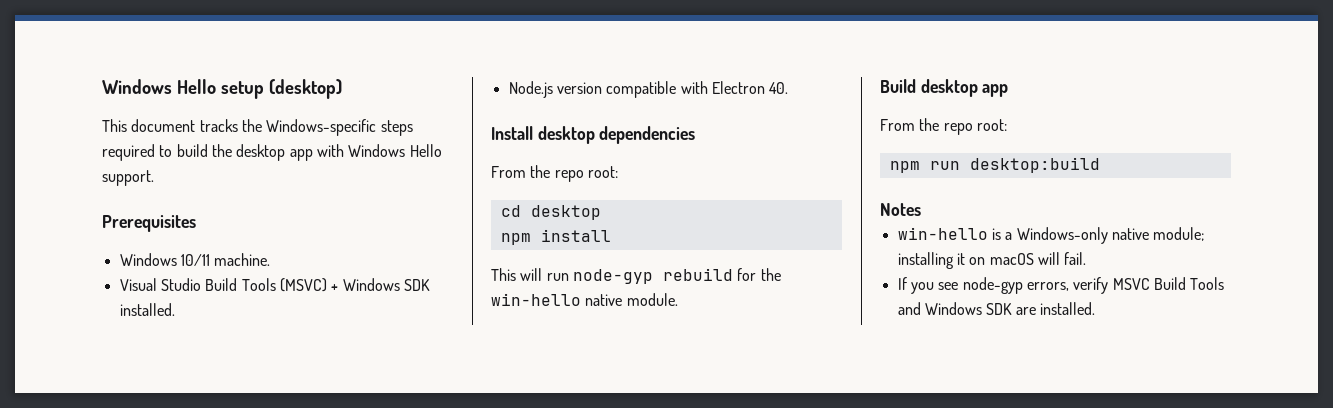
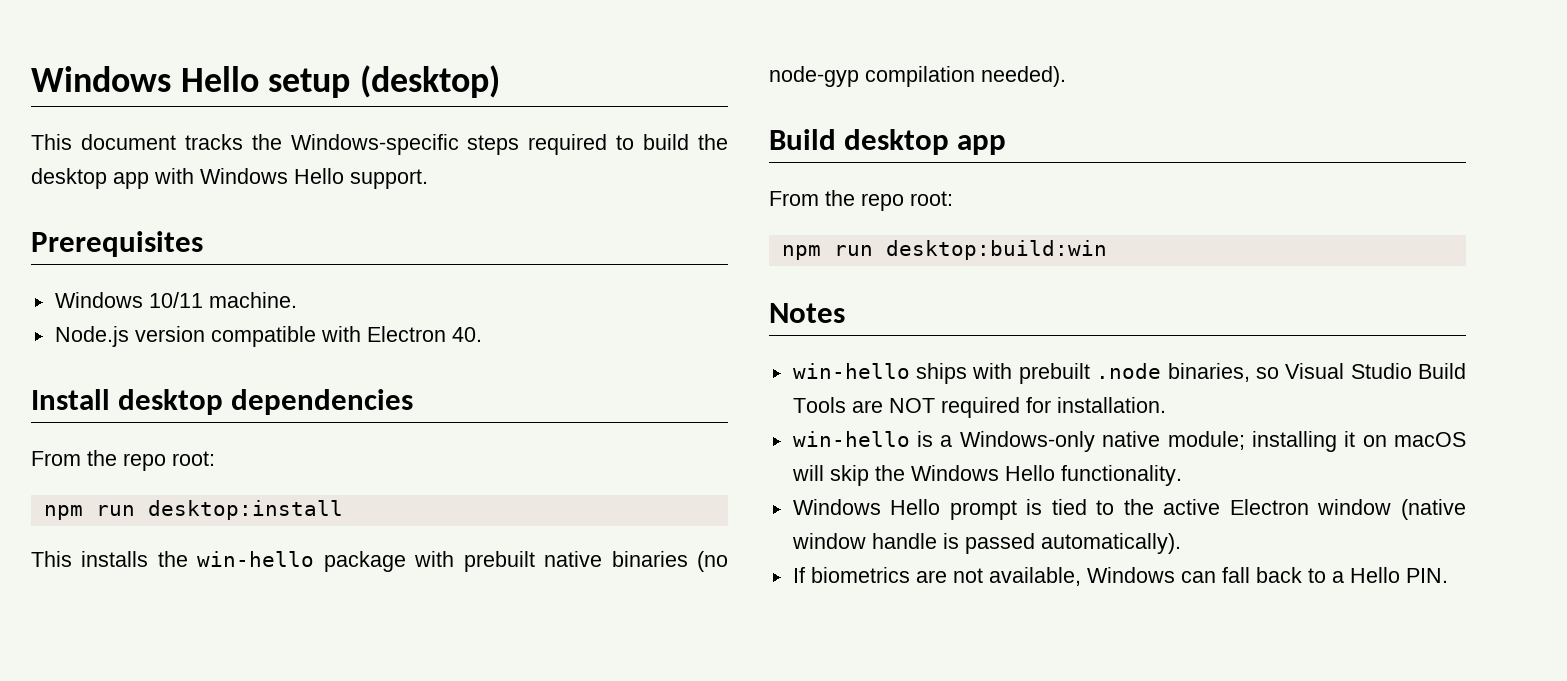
- Visual Studio Build Tools (MSVC) + Windows SDK installed.
- cd desktop
- npm install
- This will run node-gyp rebuild for the win-hello native module.
+ npm run desktop:install
+ This installs the win-hello package with prebuilt native binaries (no node-gyp compilation needed).
- npm run desktop:build
+ npm run desktop:build:win
+ win-hello ships with prebuilt .node binaries, so Visual Studio Build Tools are NOT required for installation.
- win-hello is a Windows-only native module; installing it on macOS will fail.
- If you see node-gyp errors, verify MSVC Build Tools and Windows SDK are installed.
+ win-hello is a Windows-only native module; installing it on macOS will skip the Windows Hello functionality.
+ Windows Hello prompt is tied to the active Electron window (native window handle is passed automatically).
+ If biometrics are not available, Windows can fall back to a Hello PIN.

